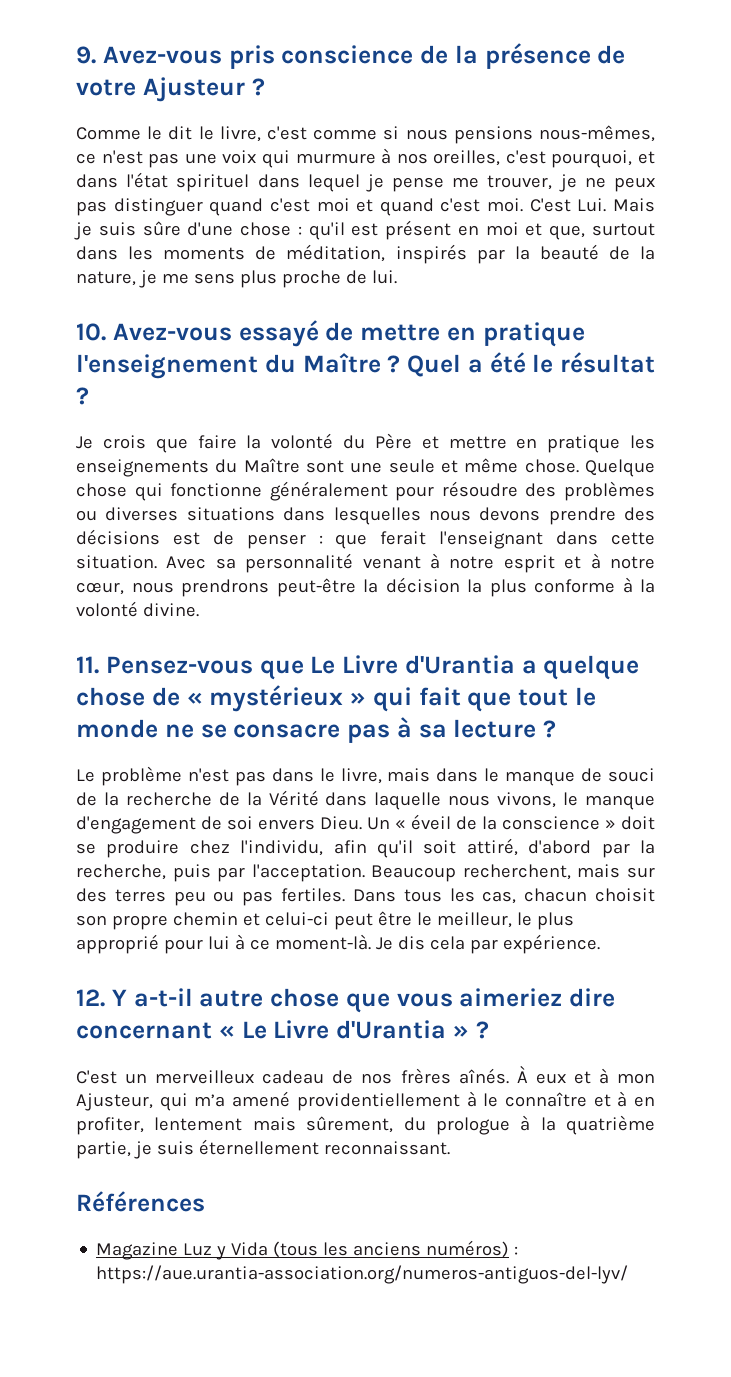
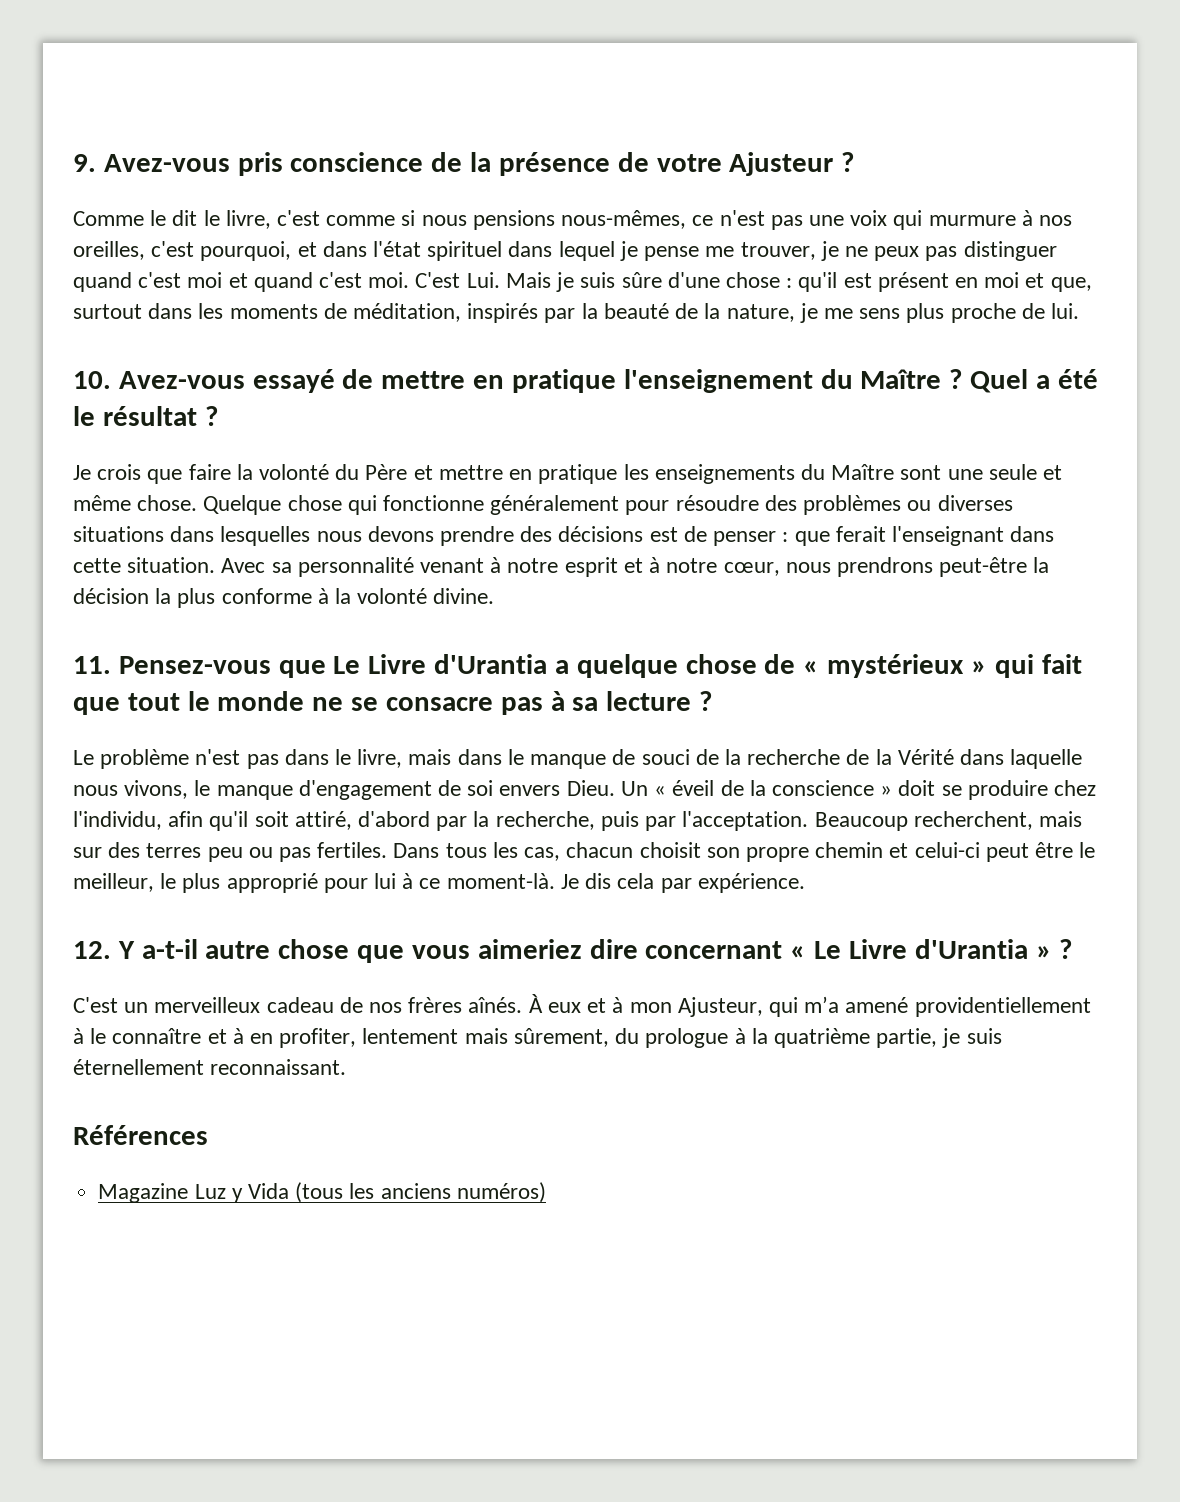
- Magazine Luz y Vida (tous les anciens numéros) : https://aue.urantia-association.org/numeros-antiguos-del-lyv/
+ Magazine Luz y Vida (tous les anciens numéros)

